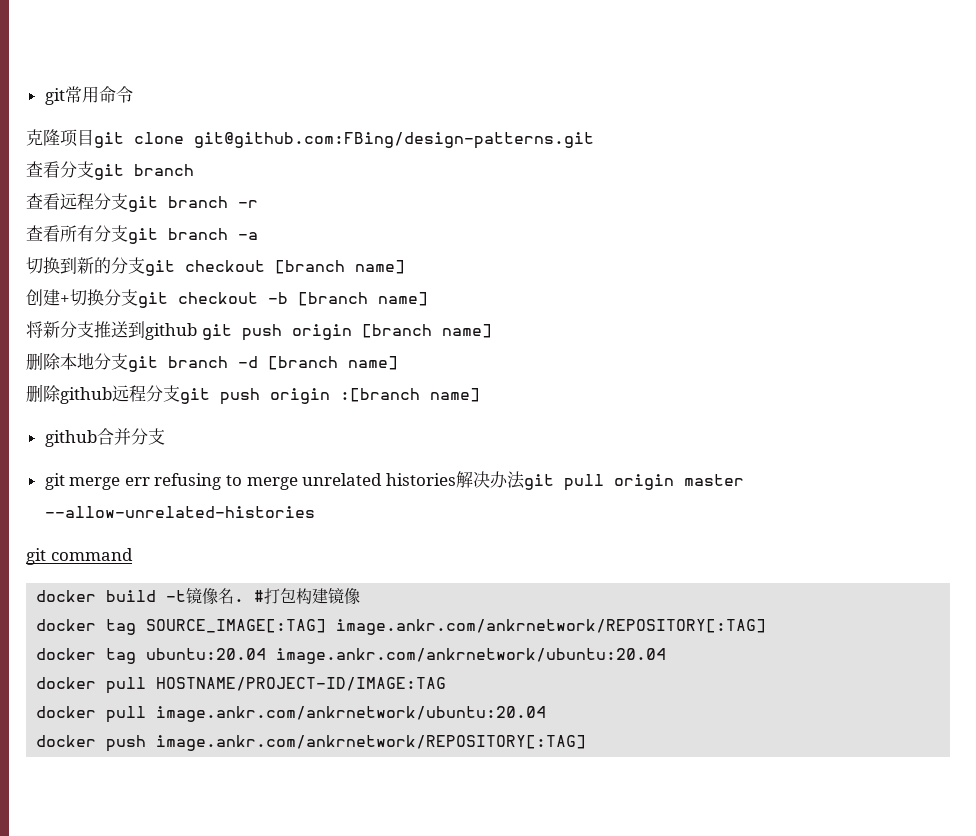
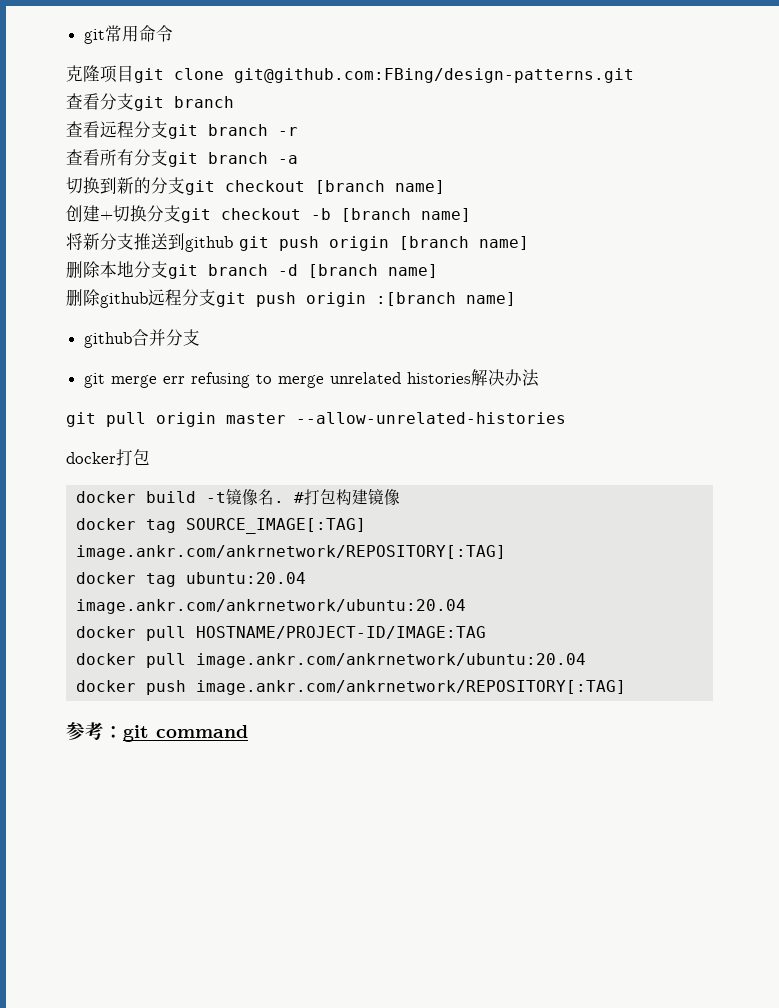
- git merge err refusing to merge unrelated histories解决办法git pull origin master --allow-unrelated-histories
+ git merge err refusing to merge unrelated histories解决办法
+ git pull origin master --allow-unrelated-histories
- git command
+ docker打包
+ 参考：git command

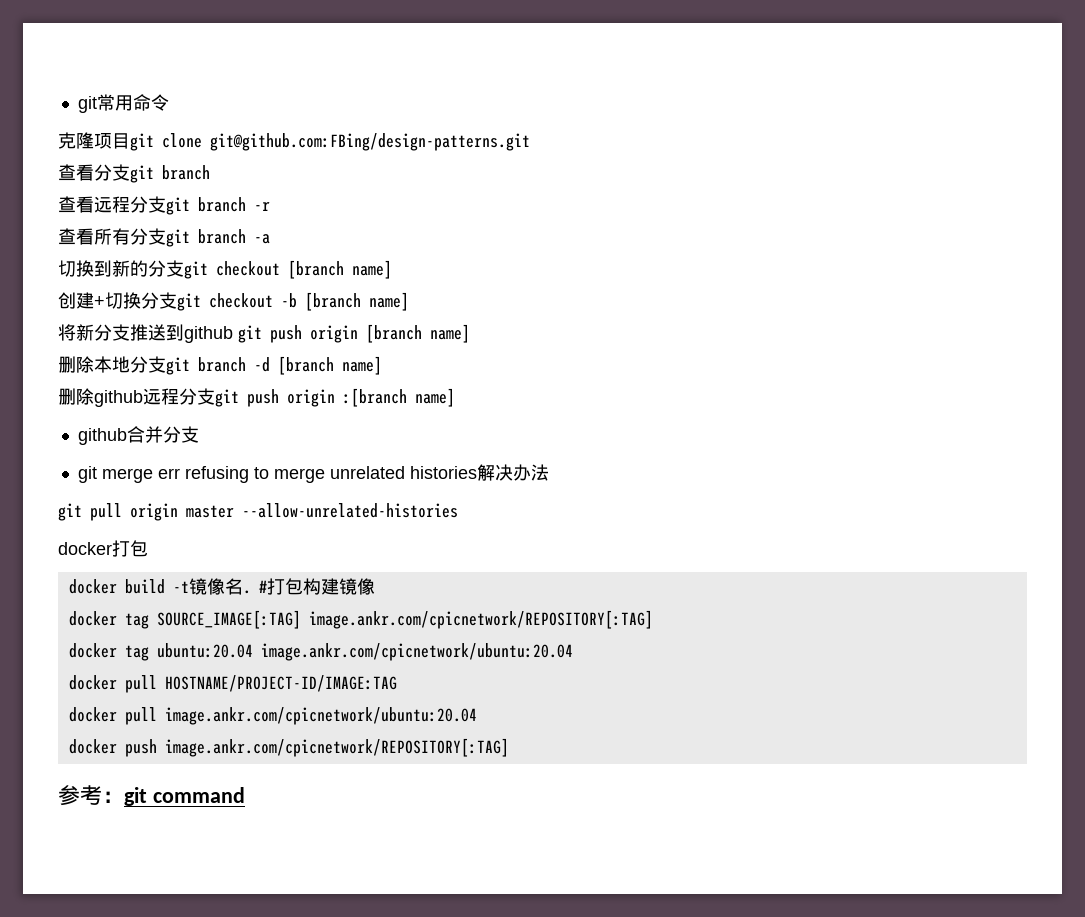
- docker tag SOURCE_IMAGE[:TAG] image.ankr.com/ankrnetwork/REPOSITORY[:TAG]
+ docker tag SOURCE_IMAGE[:TAG] image.ankr.com/cpicnetwork/REPOSITORY[:TAG]
- docker tag ubuntu:20.04 image.ankr.com/ankrnetwork/ubuntu:20.04
+ docker tag ubuntu:20.04 image.ankr.com/cpicnetwork/ubuntu:20.04
- docker pull image.ankr.com/ankrnetwork/ubuntu:20.04
+ docker pull image.ankr.com/cpicnetwork/ubuntu:20.04
- docker push image.ankr.com/ankrnetwork/REPOSITORY[:TAG]
+ docker push image.ankr.com/cpicnetwork/REPOSITORY[:TAG]

